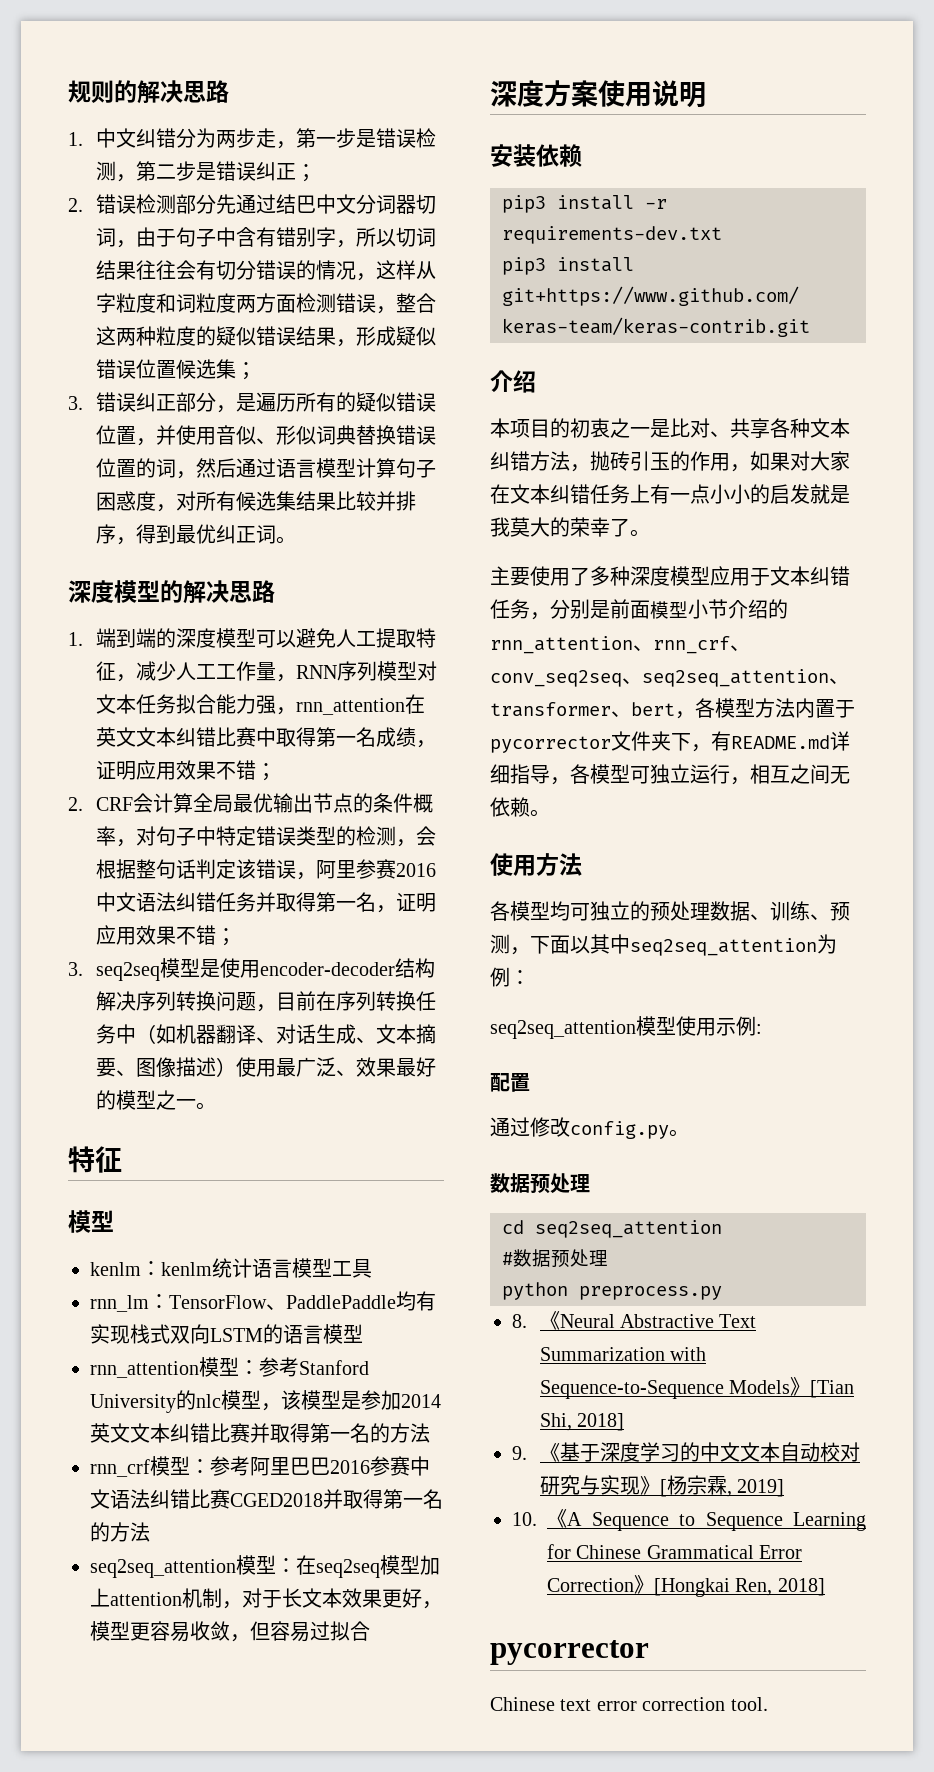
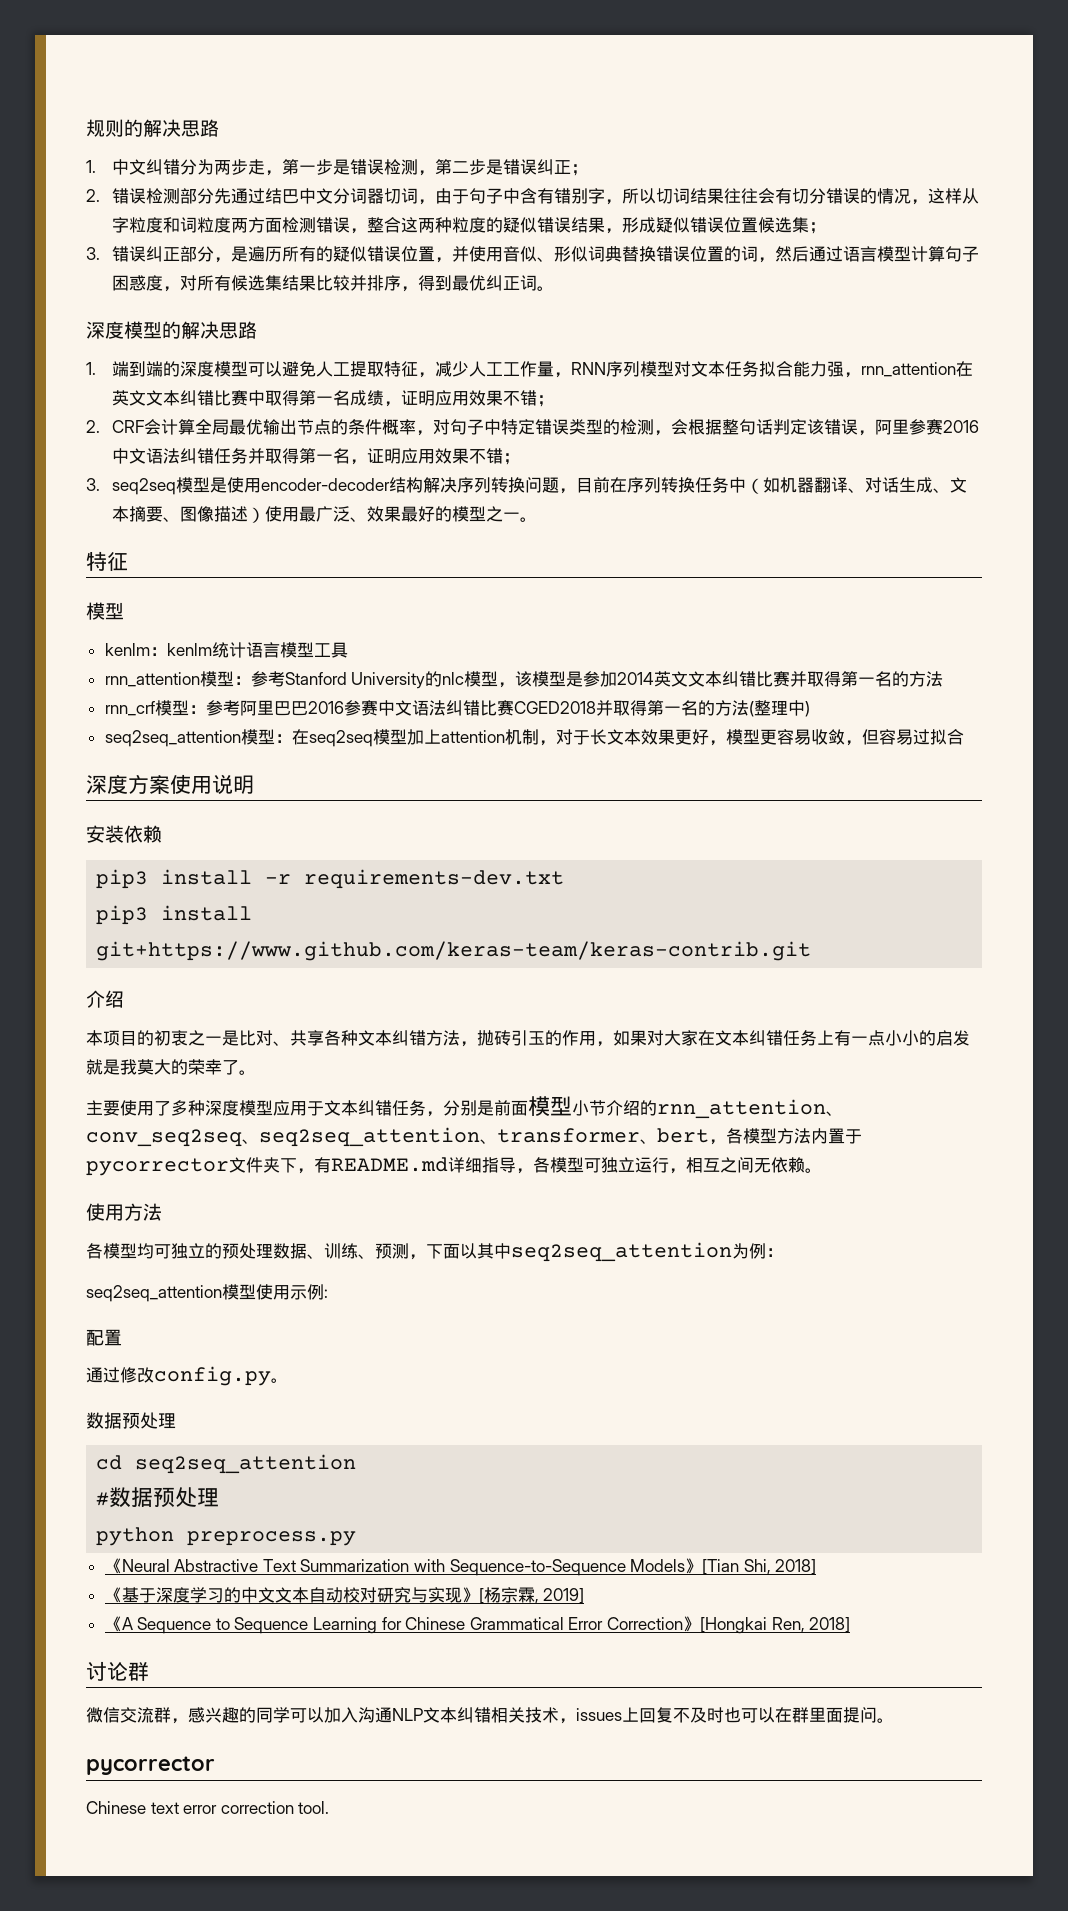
- rnn_lm：TensorFlow、PaddlePaddle均有实现栈式双向LSTM的语言模型
- rnn_crf模型：参考阿里巴巴2016参赛中文语法纠错比赛CGED2018并取得第一名的方法
+ rnn_crf模型：参考阿里巴巴2016参赛中文语法纠错比赛CGED2018并取得第一名的方法(整理中)
- 主要使用了多种深度模型应用于文本纠错任务，分别是前面模型小节介绍的rnn_attention、rnn_crf、conv_seq2seq、seq2seq_attention、transformer、bert，各模型方法内置于pycorrector文件夹下，有README.md详细指导，各模型可独立运行，相互之间无依赖。
+ 主要使用了多种深度模型应用于文本纠错任务，分别是前面模型小节介绍的rnn_attention、conv_seq2seq、seq2seq_attention、transformer、bert，各模型方法内置于pycorrector文件夹下，有README.md详细指导，各模型可独立运行，相互之间无依赖。
- 8.《Neural Abstractive Text Summarization with Sequence-to-Sequence Models》[Tian Shi, 2018]
+ 《Neural Abstractive Text Summarization with Sequence-to-Sequence Models》[Tian Shi, 2018]
- 9.《基于深度学习的中文文本自动校对研究与实现》[杨宗霖, 2019]
+ 《基于深度学习的中文文本自动校对研究与实现》[杨宗霖, 2019]
- 10.《A Sequence to Sequence Learning for Chinese Grammatical Error Correction》[Hongkai Ren, 2018]
+ 《A Sequence to Sequence Learning for Chinese Grammatical Error Correction》[Hongkai Ren, 2018]
+ 讨论群
+ 微信交流群，感兴趣的同学可以加入沟通NLP文本纠错相关技术，issues上回复不及时也可以在群里面提问。

